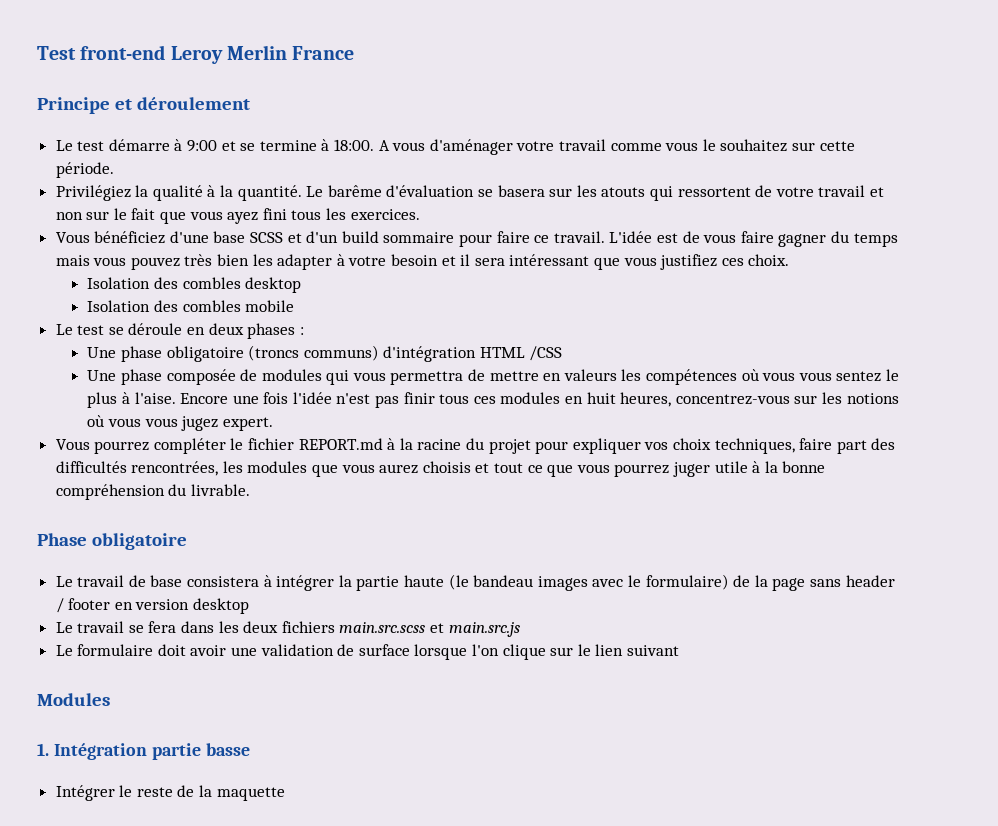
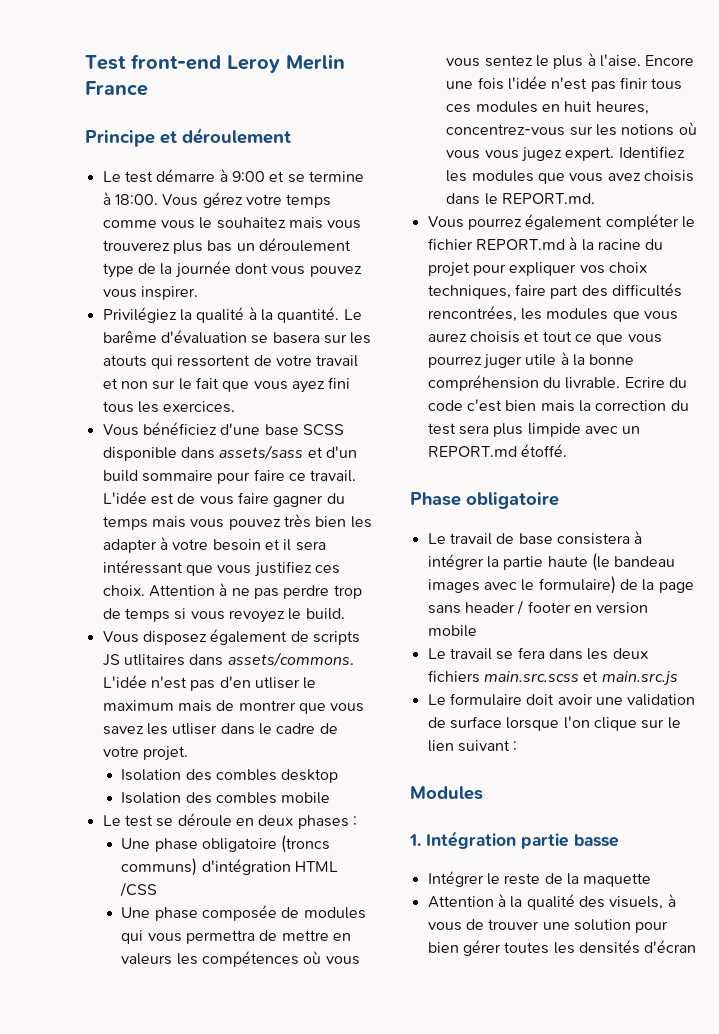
- A vous d'aménager votre travail comme vous le souhaitez sur cette période.
+ Vous gérez votre temps comme vous le souhaitez mais vous trouverez plus bas un déroulement type de la journée dont vous pouvez vous inspirer.
- Vous bénéficiez d'une base SCSS et d'un build sommaire pour faire ce travail.
+ Vous bénéficiez d'une base SCSS disponible dans assets/sass et d'un build sommaire pour faire ce travail.
+ Attention à ne pas perdre trop de temps si vous revoyez le build.
+ Vous disposez également de scripts JS utlitaires dans assets/commons. L'idée n'est pas d'en utliser le maximum mais de montrer que vous savez les utliser dans le cadre de votre projet.
+ Identifiez les modules que vous avez choisis dans le REPORT.md.
- Vous pourrez compléter le fichier REPORT.md à la racine du projet pour expliquer vos choix techniques, faire part des difficultés rencontrées, les modules que vous aurez choisis et tout ce que vous pourrez juger utile à la bonne compréhension du livrable.
+ Vous pourrez également compléter le fichier REPORT.md à la racine du projet pour expliquer vos choix techniques, faire part des difficultés rencontrées, les modules que vous aurez choisis et tout ce que vous pourrez juger utile à la bonne compréhension du livrable. Ecrire du code c'est bien mais la correction du test sera plus limpide avec un REPORT.md étoffé.
- Le travail de base consistera à intégrer la partie haute (le bandeau images avec le formulaire) de la page sans header / footer en version desktop
+ Le travail de base consistera à intégrer la partie haute (le bandeau images avec le formulaire) de la page sans header / footer en version mobile
- Le formulaire doit avoir une validation de surface lorsque l'on clique sur le lien suivant
+ Le formulaire doit avoir une validation de surface lorsque l'on clique sur le lien suivant :
+ Attention à la qualité des visuels, à vous de trouver une solution pour bien gérer toutes les densités d'écran

